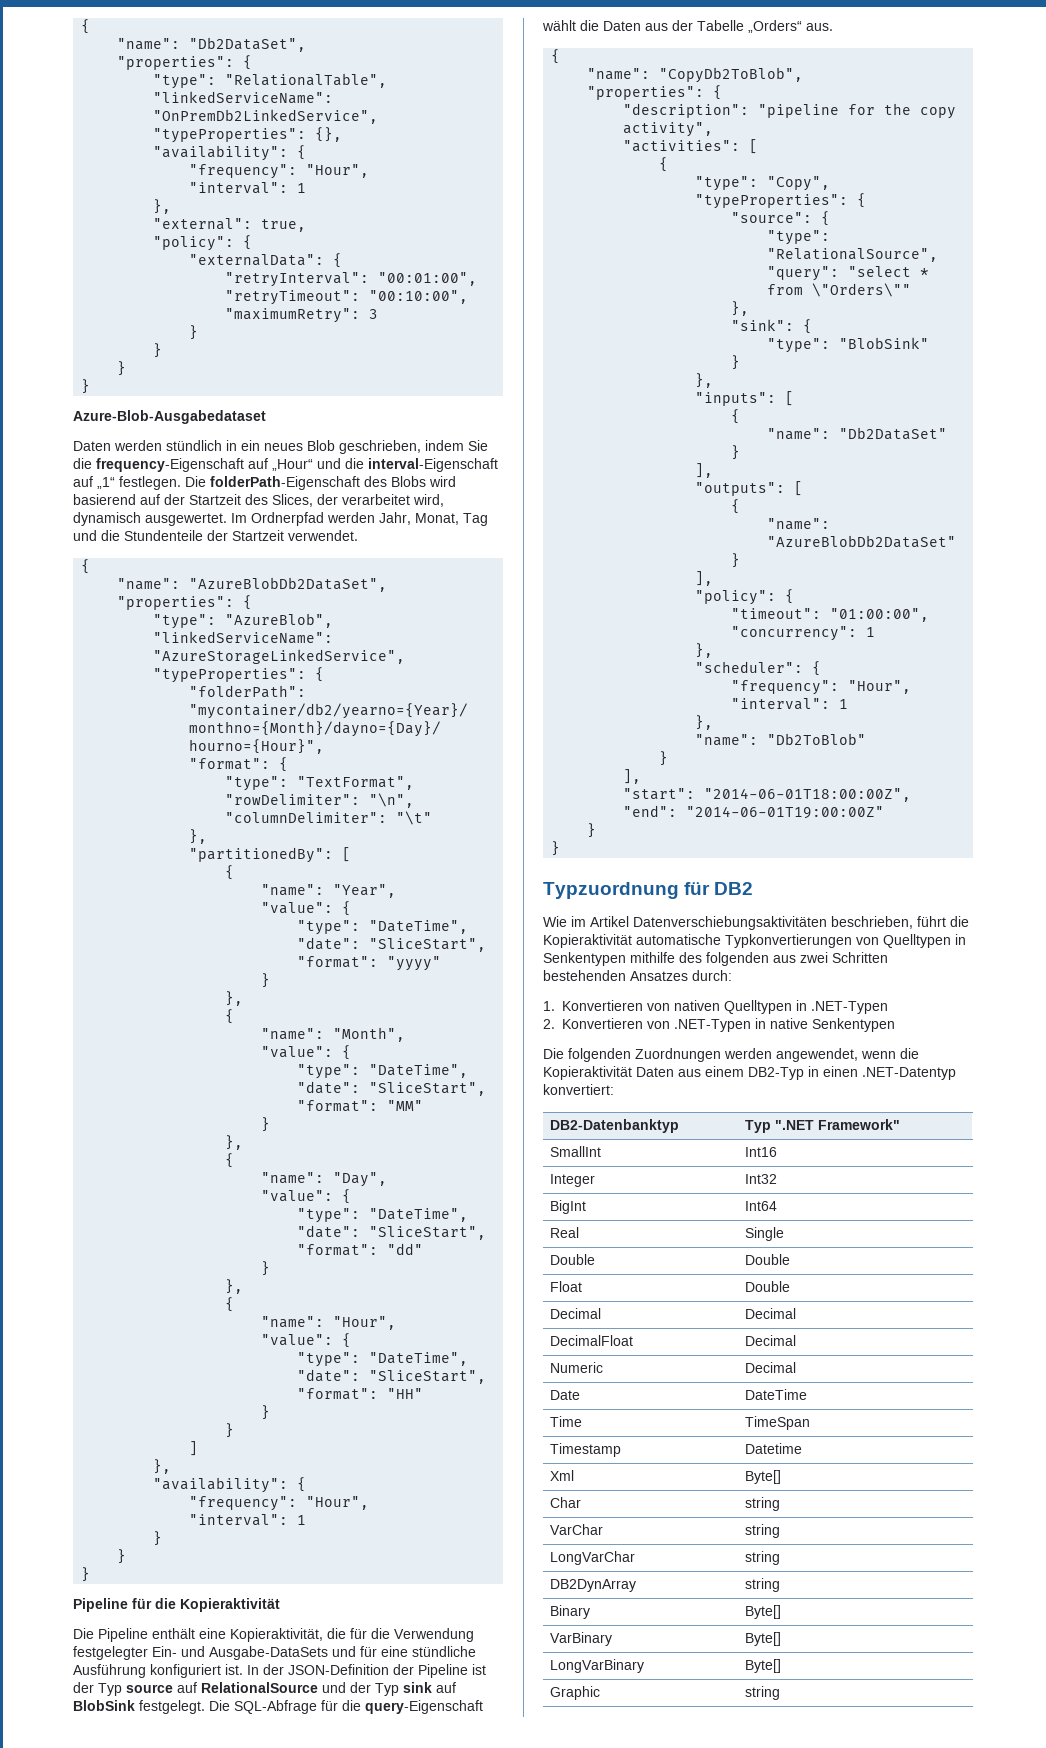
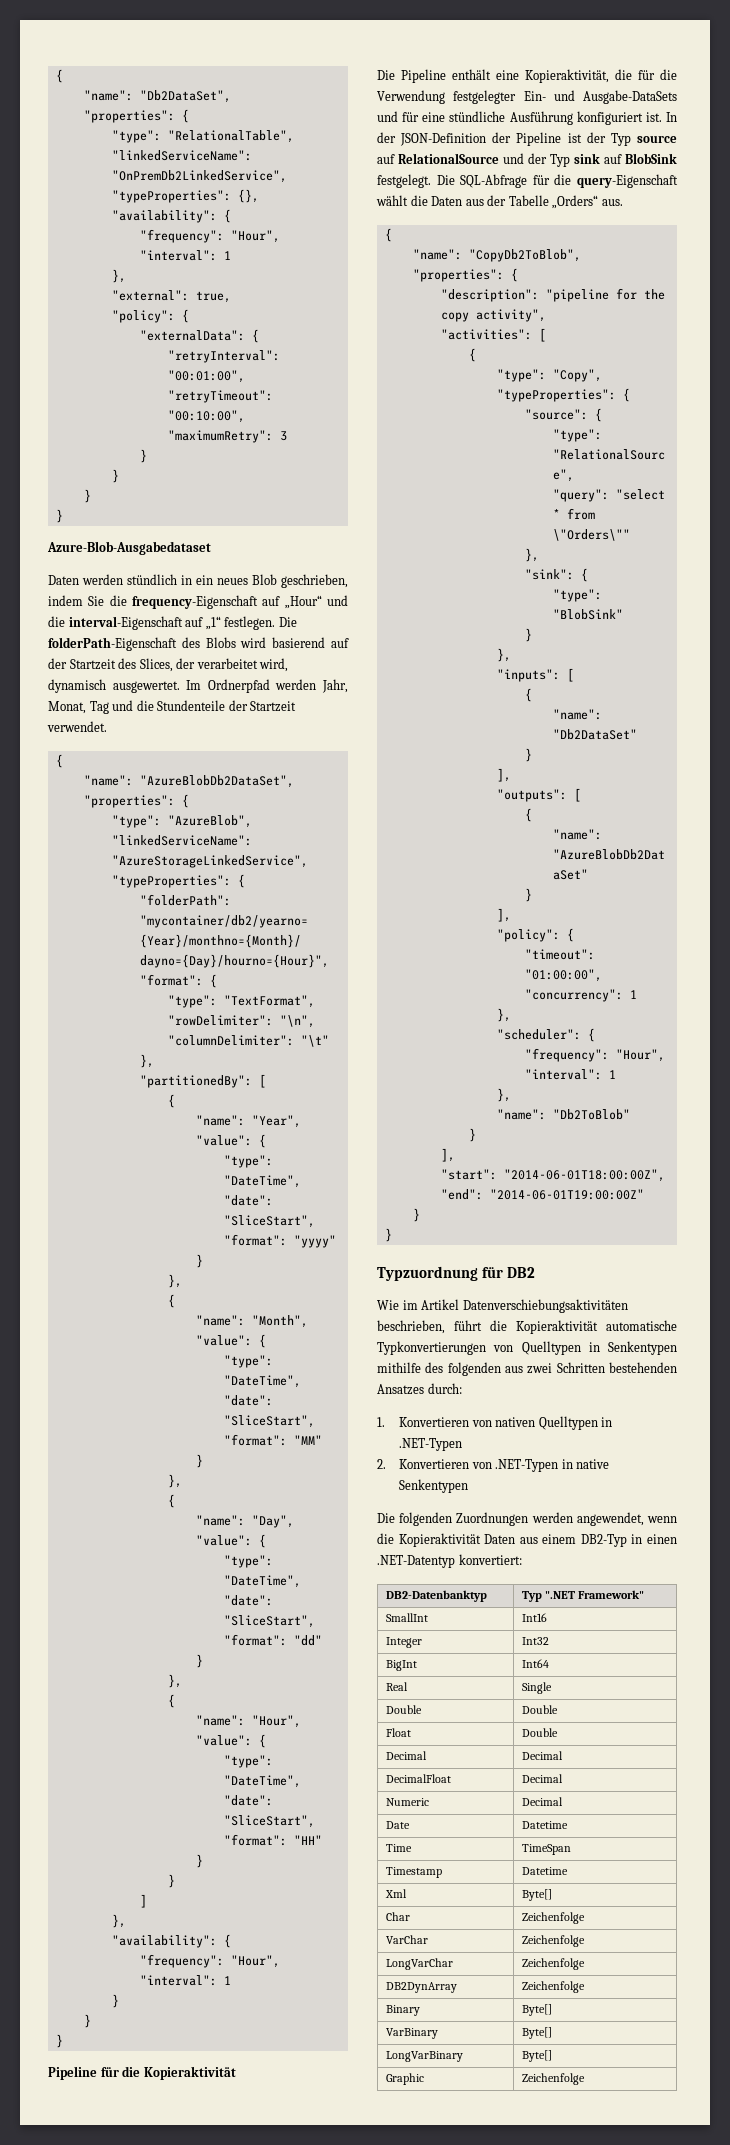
- Date | DateTime
+ Date | Datetime
- Char | string
+ Char | Zeichenfolge
- VarChar | string
+ VarChar | Zeichenfolge
- LongVarChar | string
+ LongVarChar | Zeichenfolge
- DB2DynArray | string
+ DB2DynArray | Zeichenfolge
- Graphic | string
+ Graphic | Zeichenfolge

